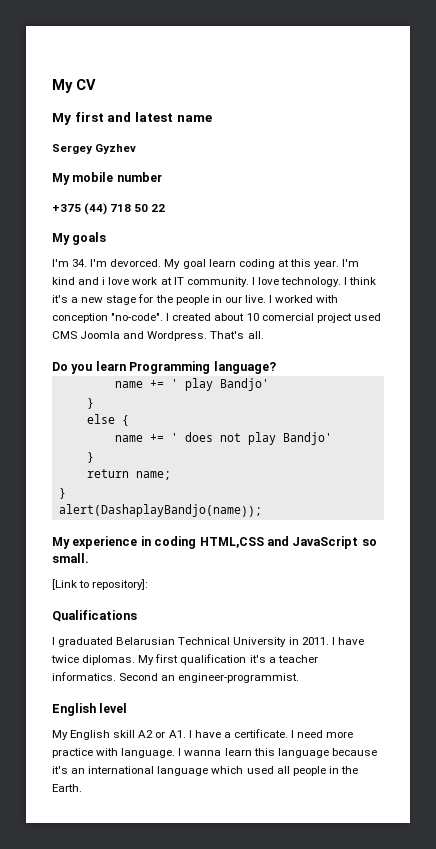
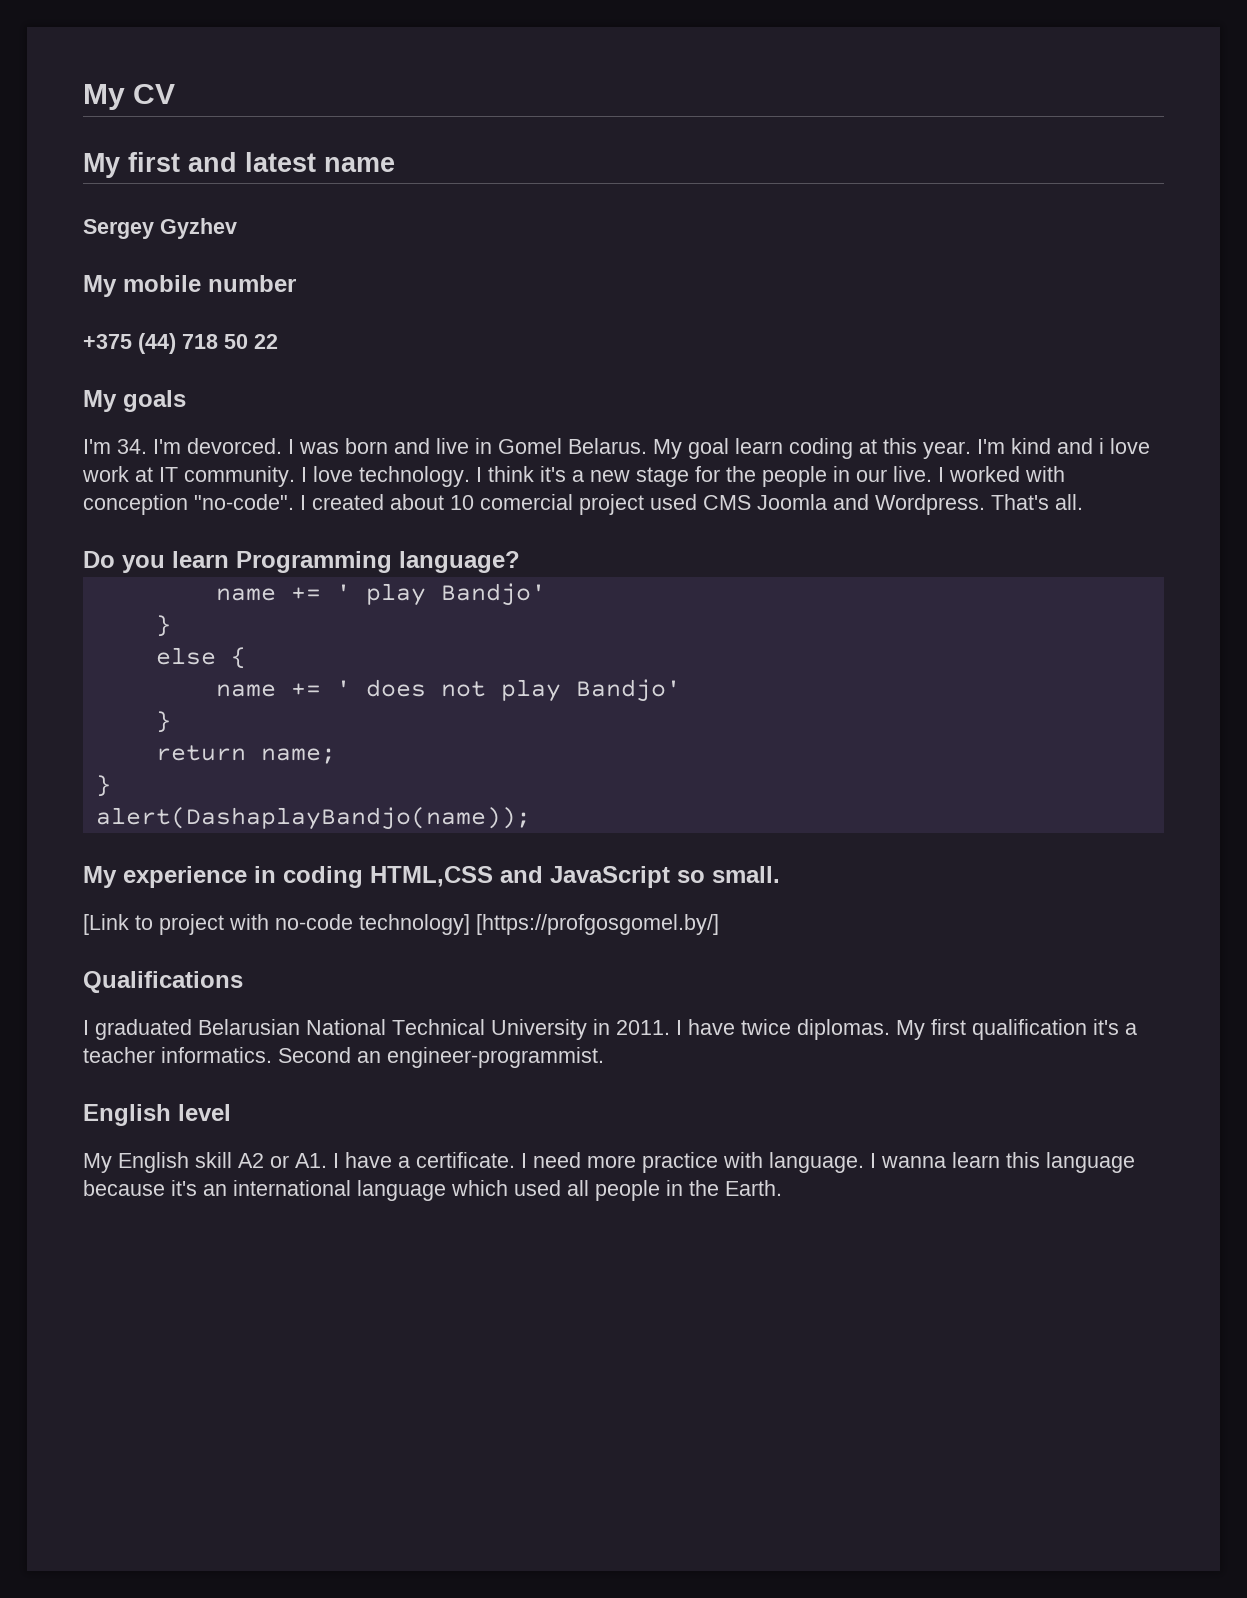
+ I was born and live in Gomel Belarus.
- [Link to repository]:
+ [Link to project with no-code technology] [https://profgosgomel.by/]
- I graduated Belarusian Technical University in 2011.
+ I graduated Belarusian National Technical University in 2011.

